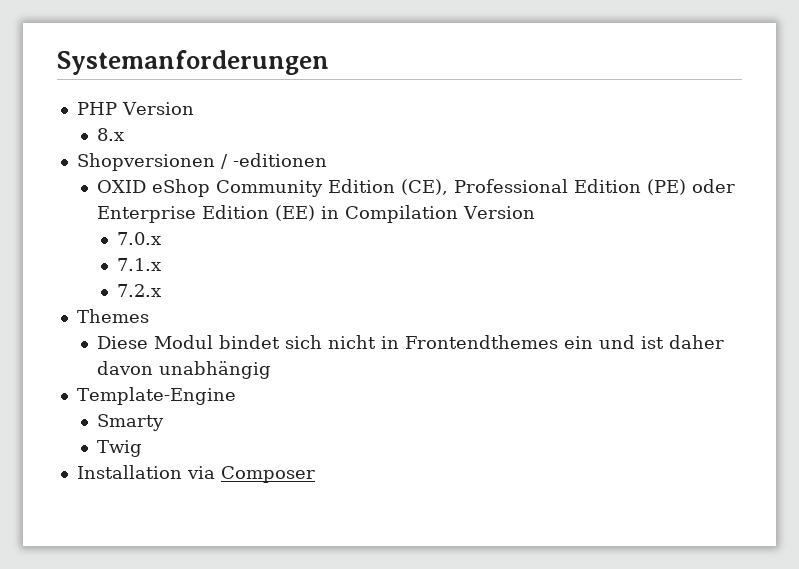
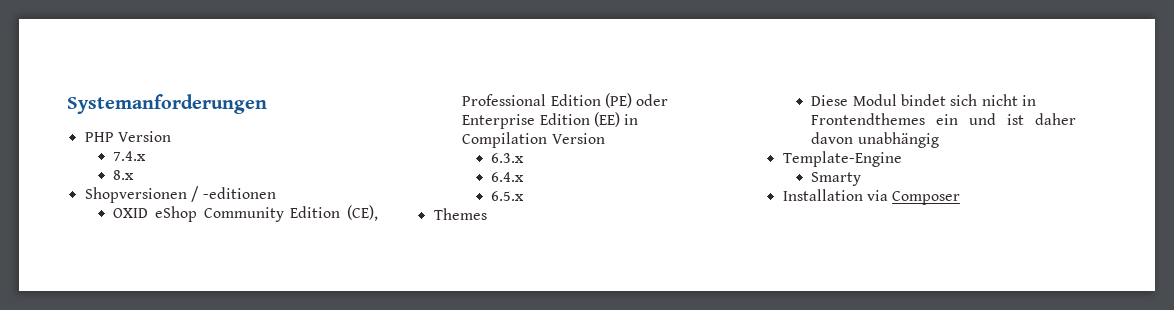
+ 7.4.x
- 7.0.x
- 7.1.x
- 7.2.x
+ 6.3.x
+ 6.4.x
+ 6.5.x
- Twig

